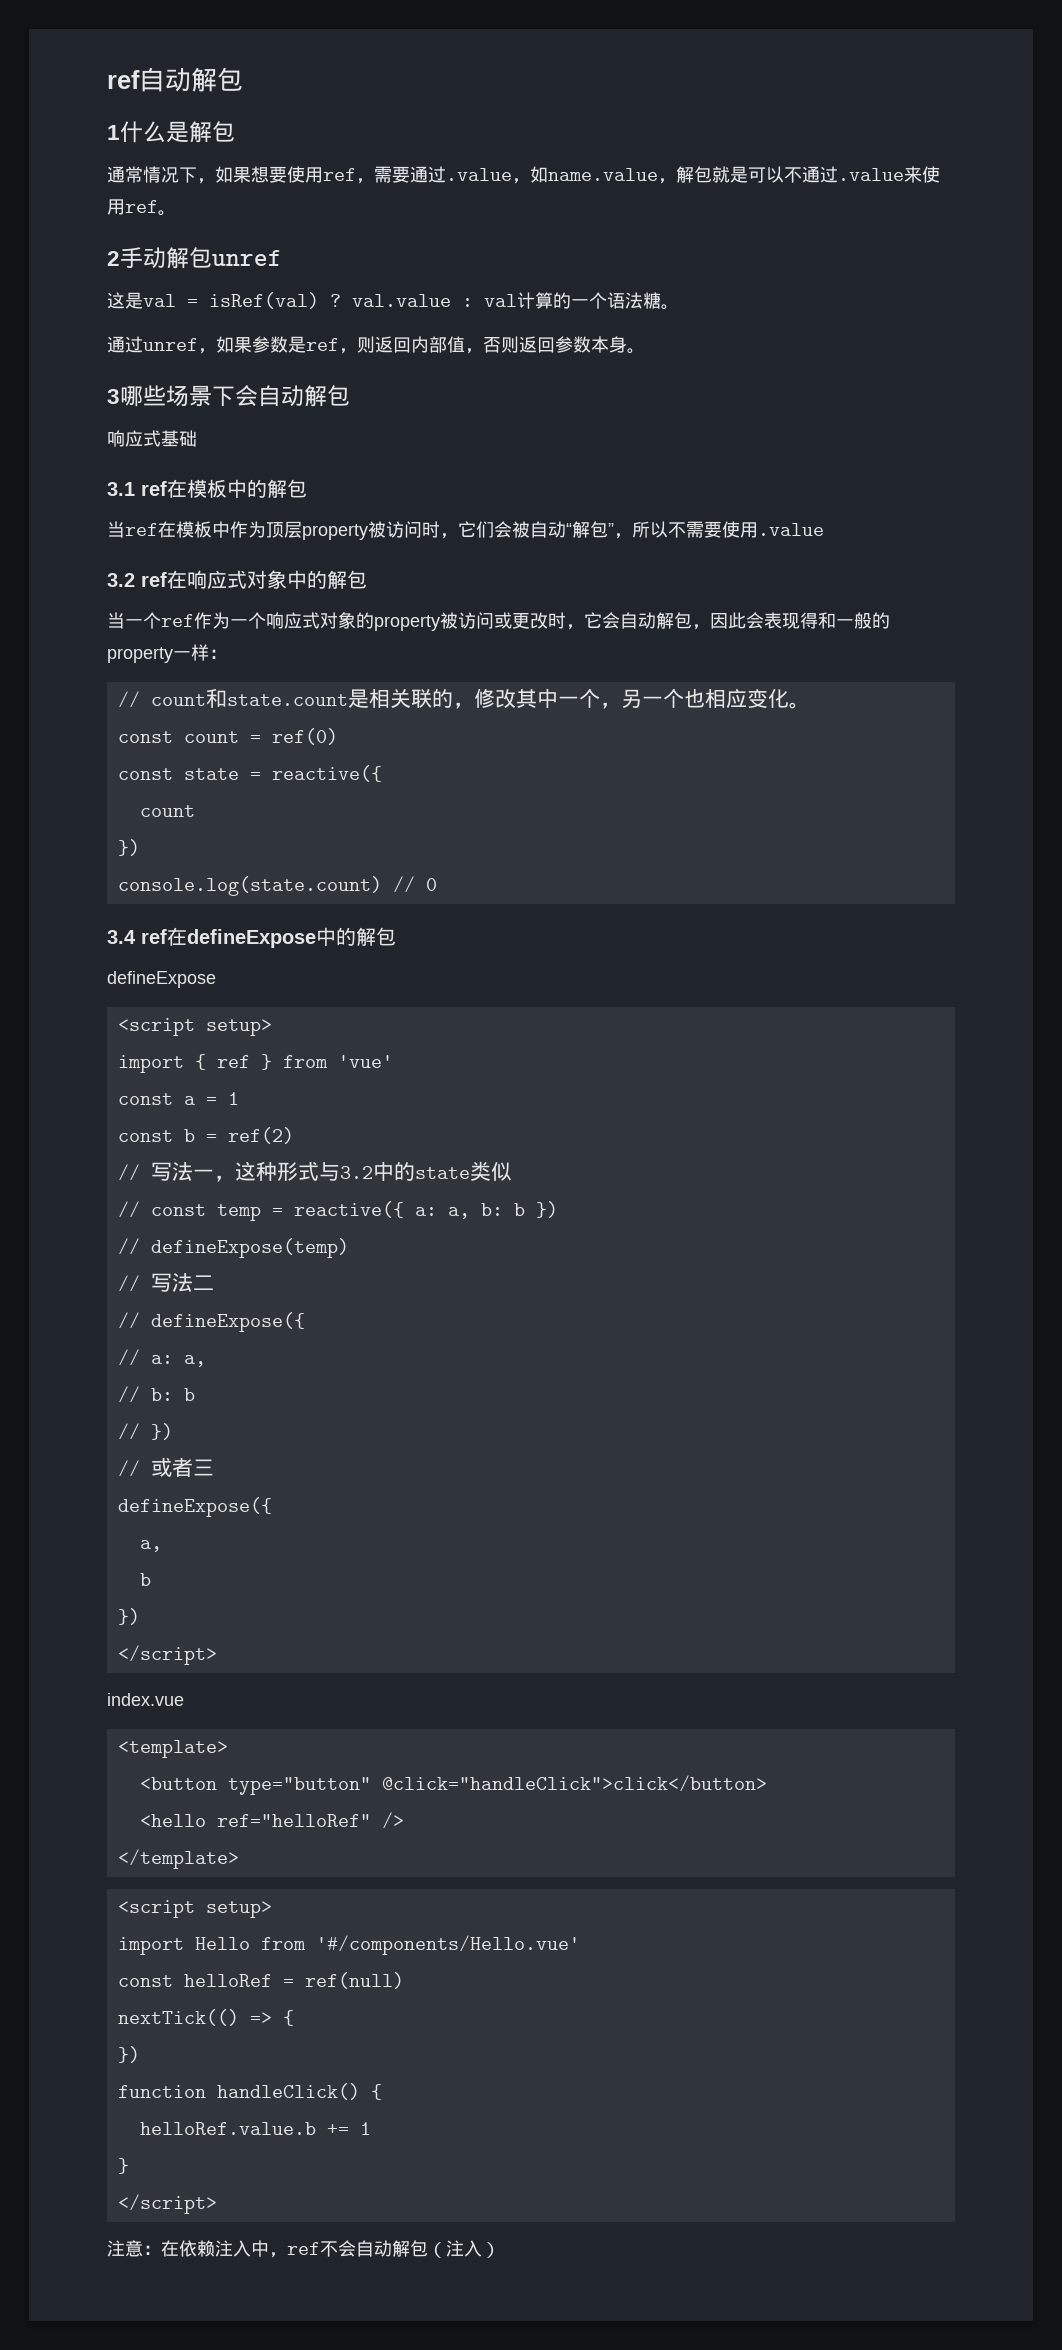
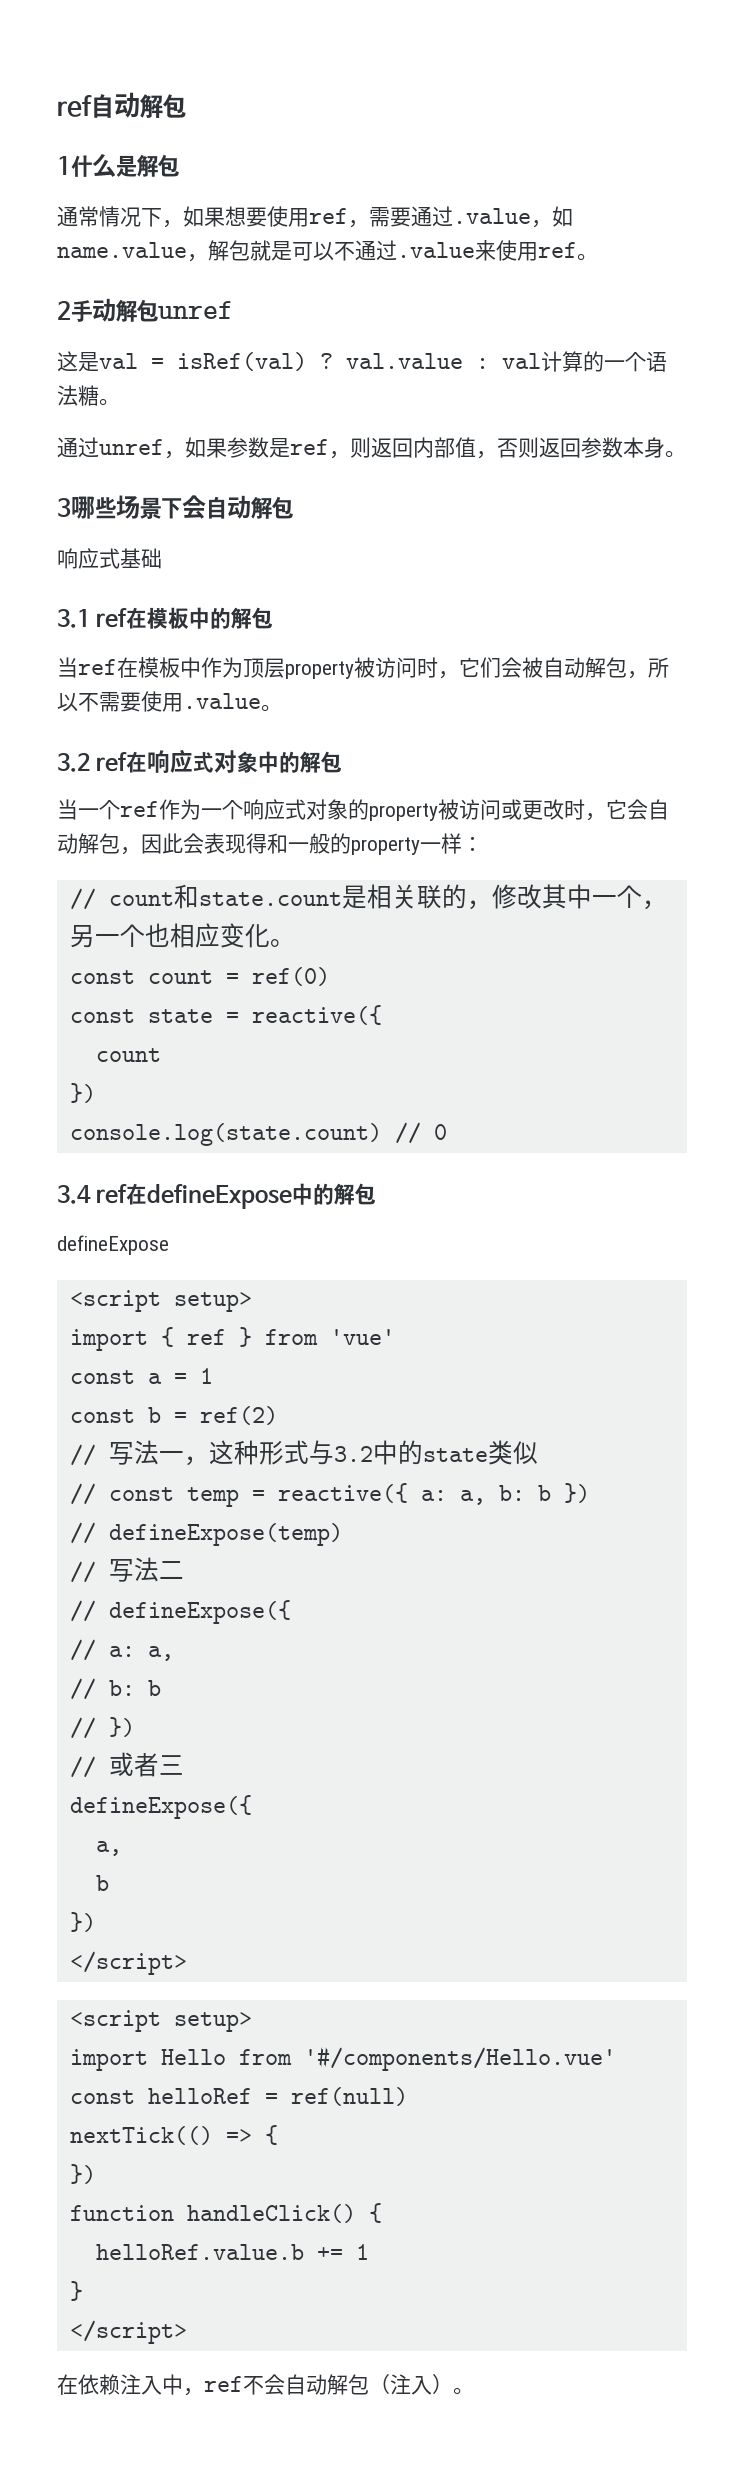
- 当ref在模板中作为顶层property被访问时，它们会被自动“解包”，所以不需要使用.value
+ 当ref在模板中作为顶层property被访问时，它们会被自动解包，所以不需要使用.value。
- index.vue
- <template>
- <button type="button" @click="handleClick">click</button>
- <hello ref="helloRef" />
- </template>
- 注意：在依赖注入中，ref不会自动解包（注入）
+ 在依赖注入中，ref不会自动解包（注入）。

